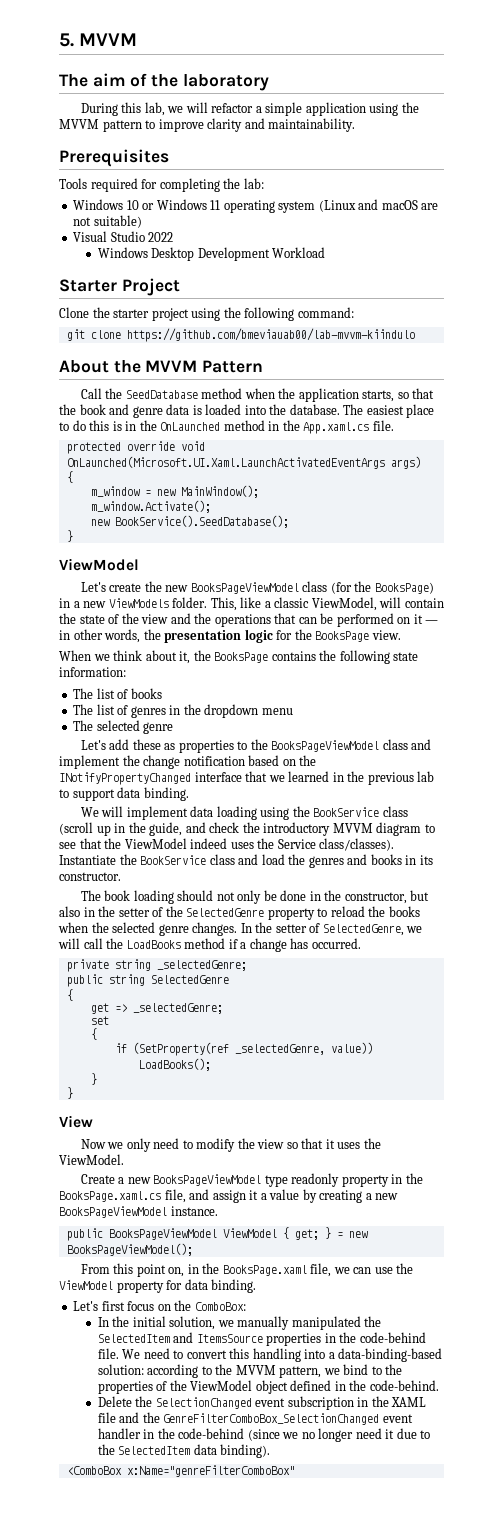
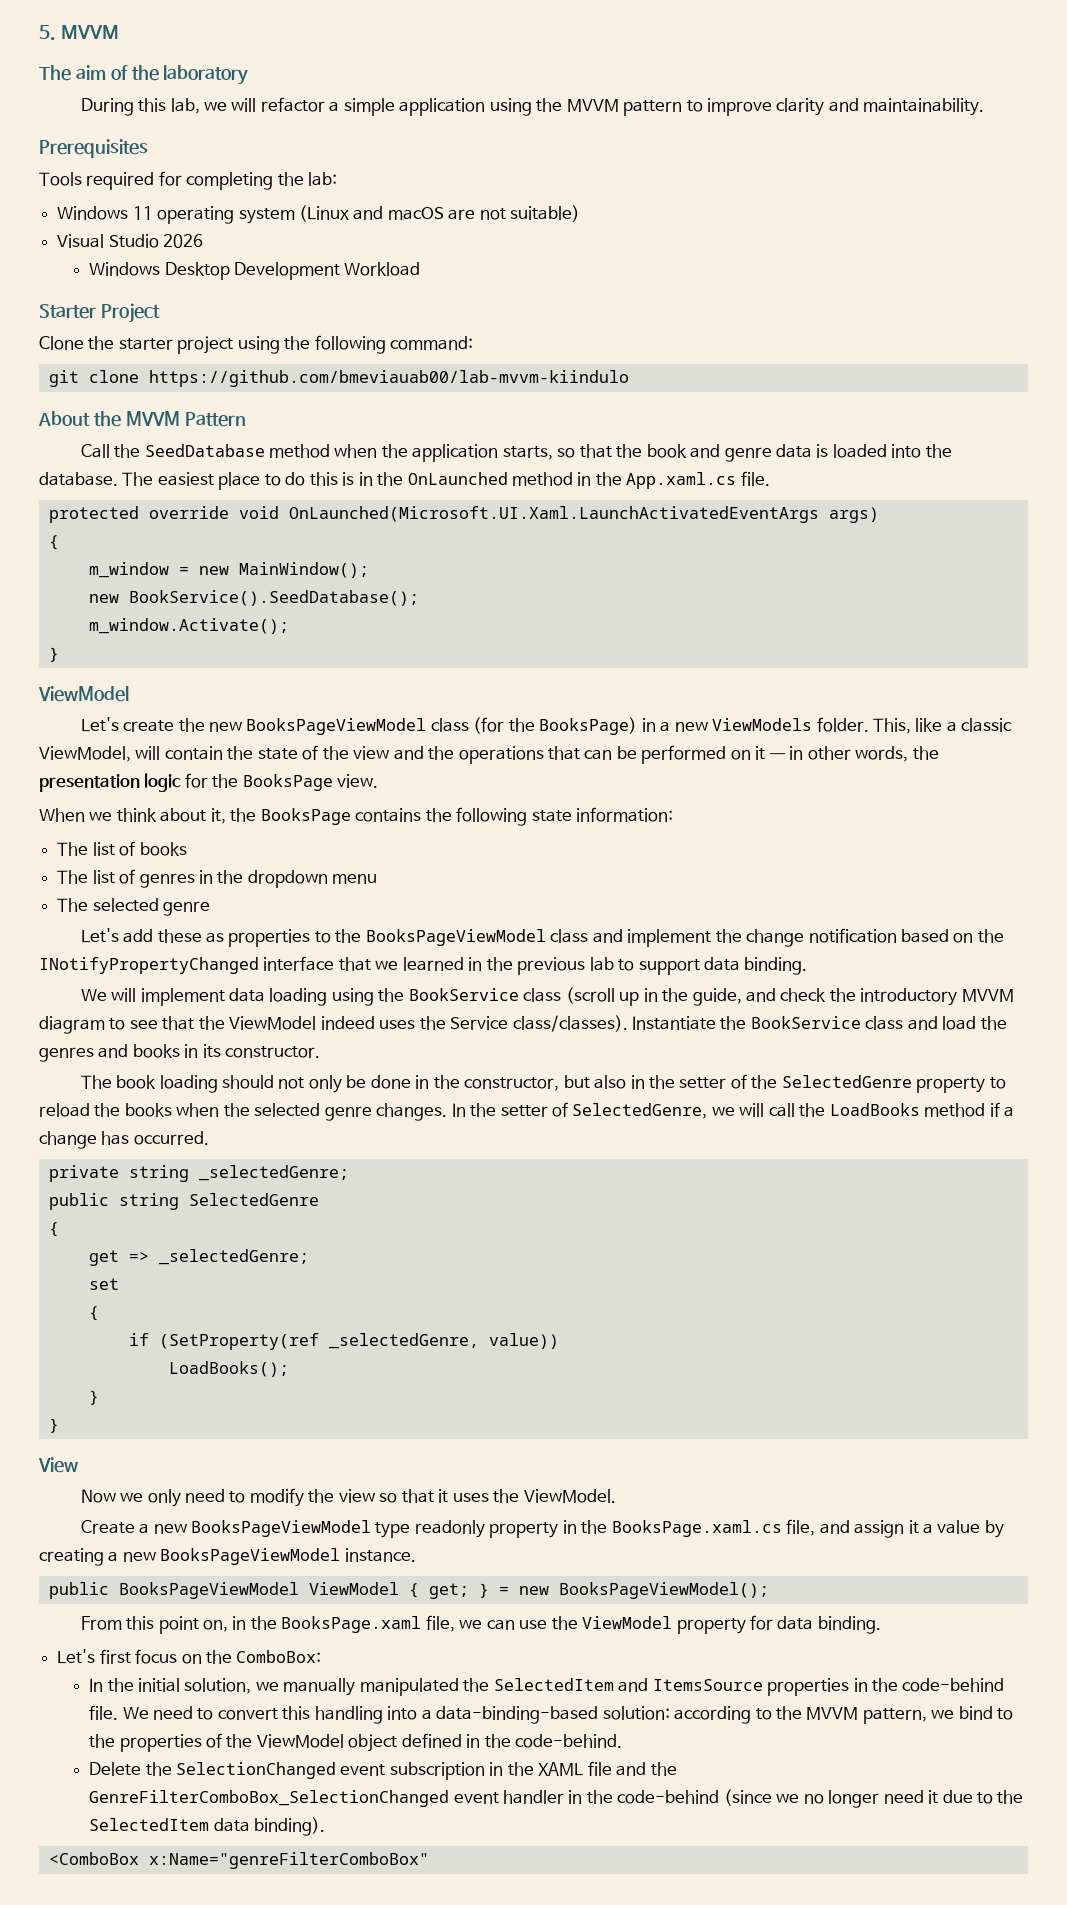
- Windows 10 or Windows 11 operating system (Linux and macOS are not suitable)
+ Windows 11 operating system (Linux and macOS are not suitable)
- Visual Studio 2022
+ Visual Studio 2026
- m_window.Activate();
+ m_window.Activate();

